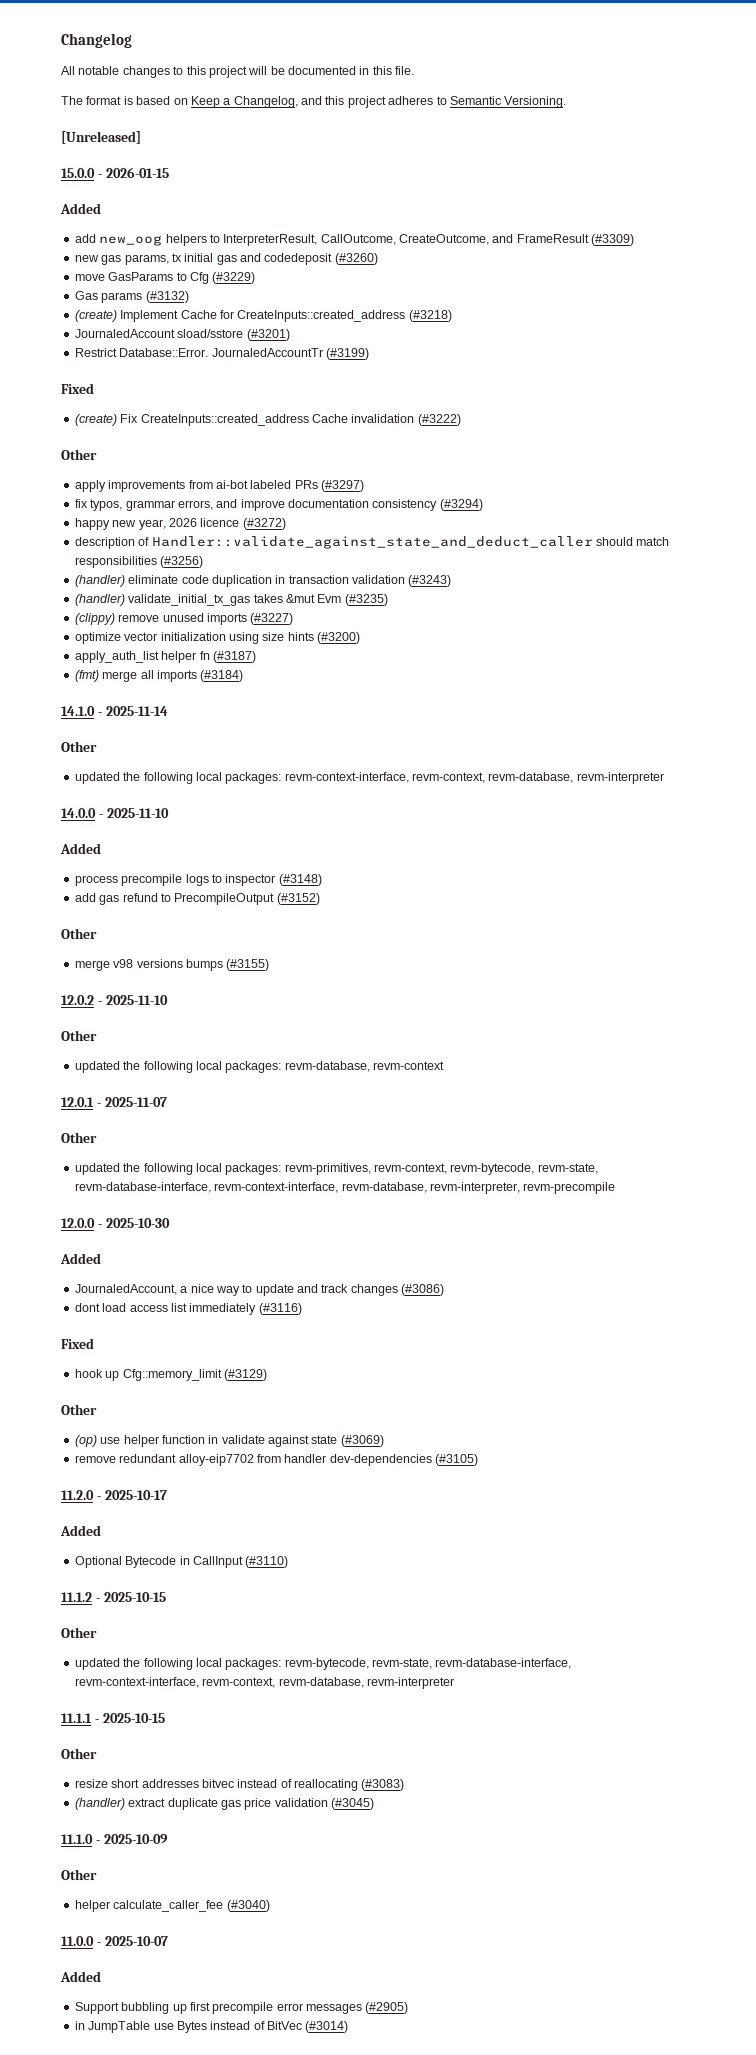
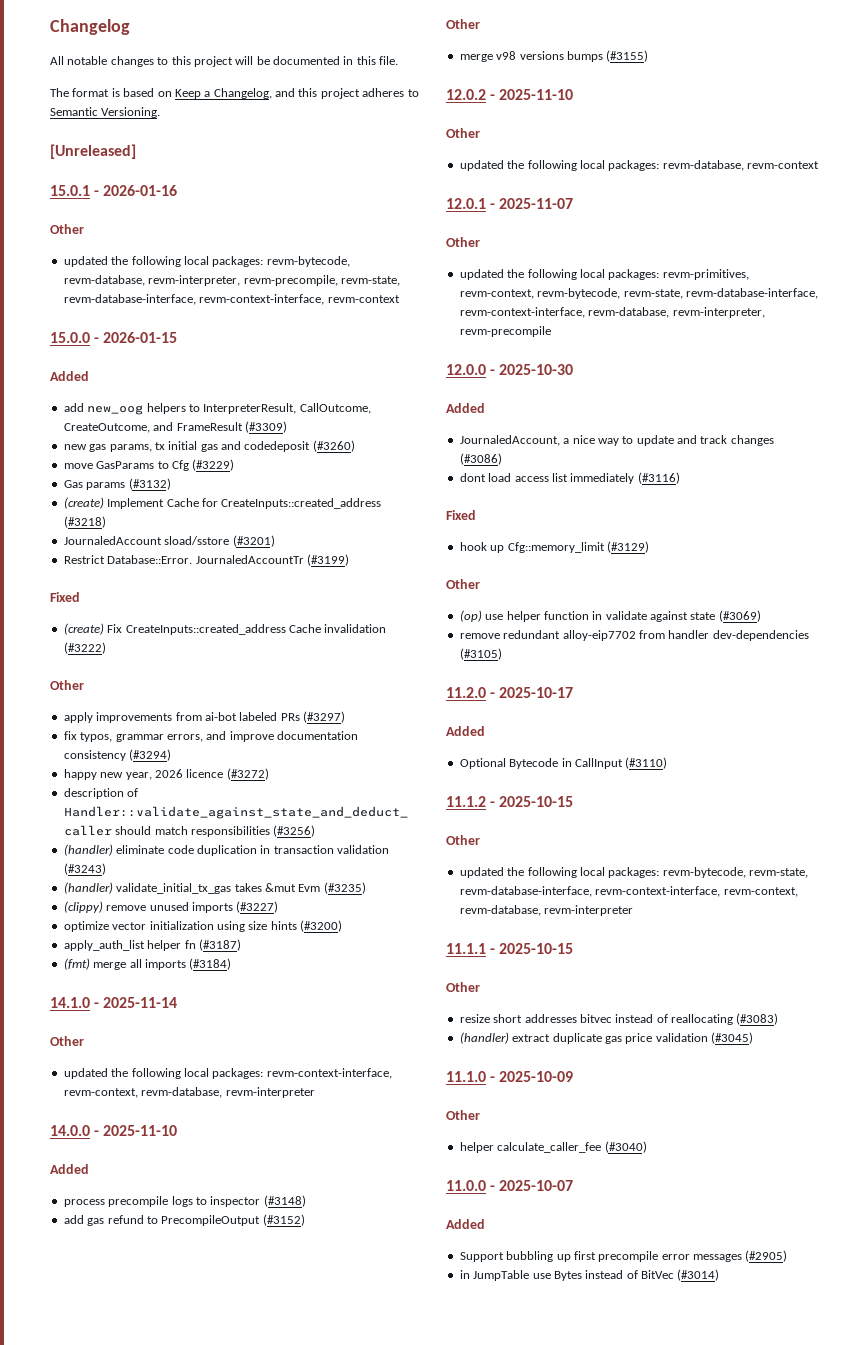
+ 15.0.1 - 2026-01-16
+ Other
+ updated the following local packages: revm-bytecode, revm-database, revm-interpreter, revm-precompile, revm-state, revm-database-interface, revm-context-interface, revm-context

